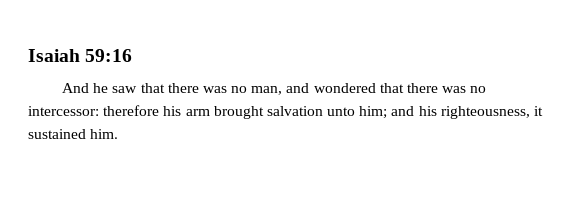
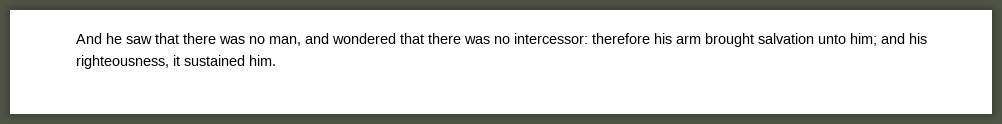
- Isaiah 59:16

